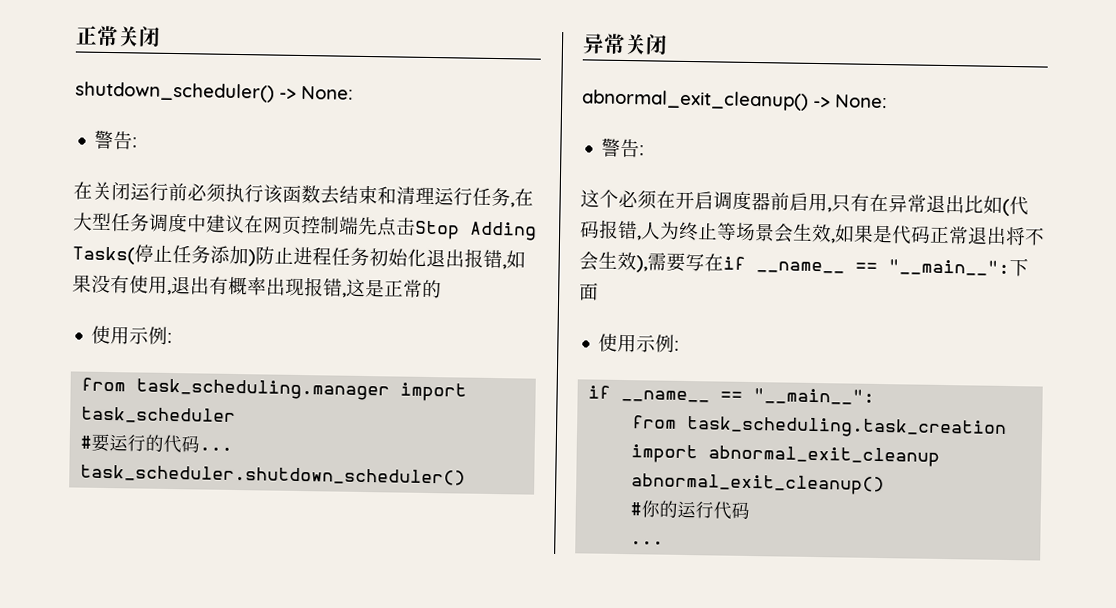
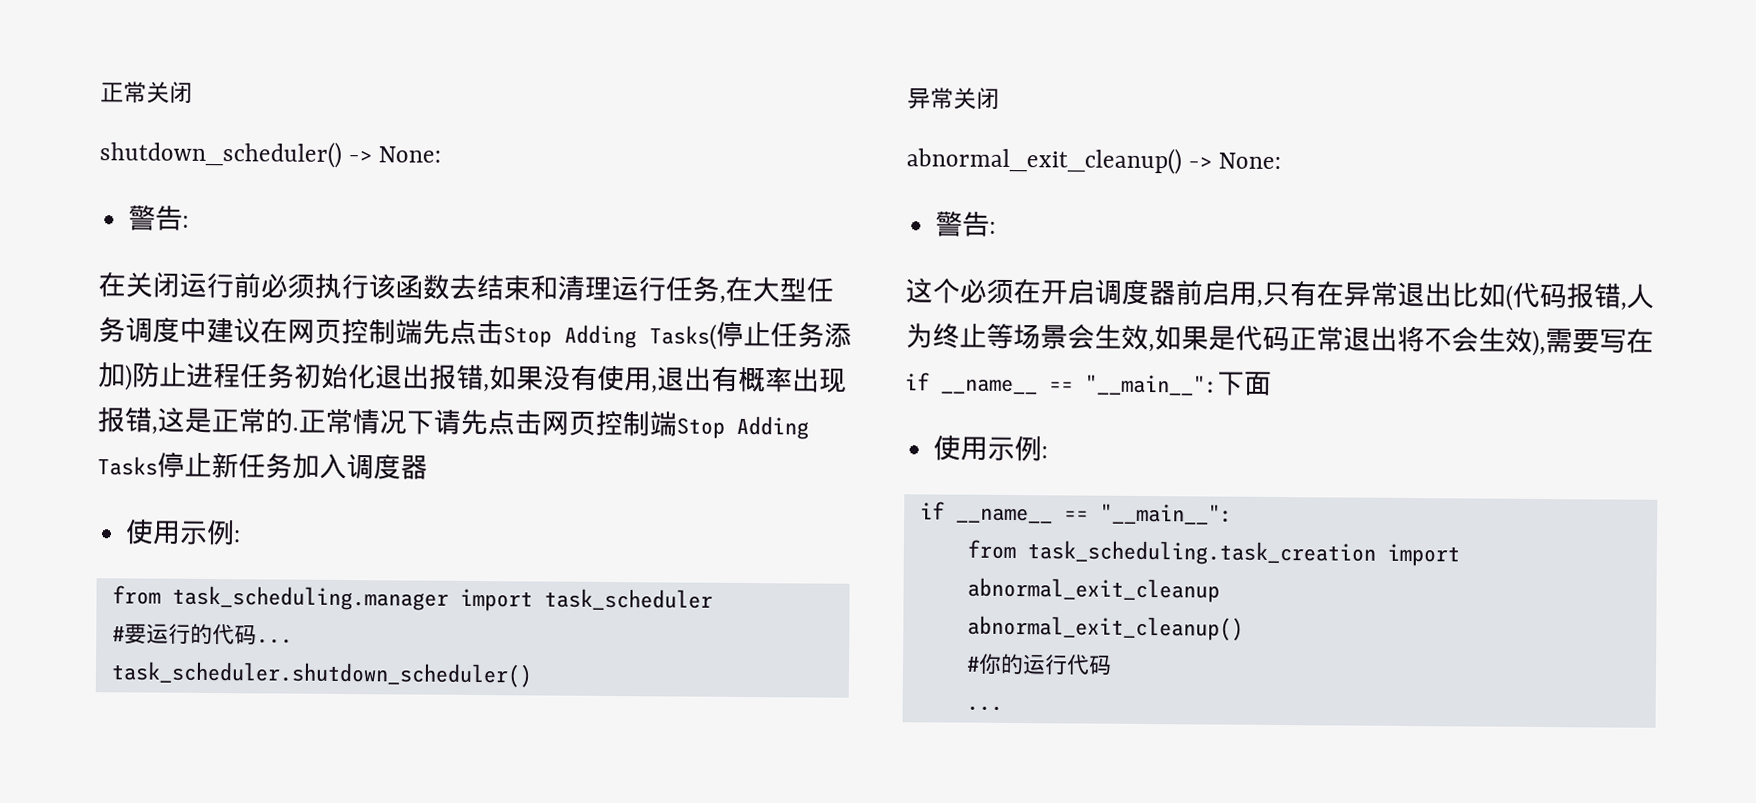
- 在关闭运行前必须执行该函数去结束和清理运行任务,在大型任务调度中建议在网页控制端先点击Stop Adding Tasks(停止任务添加)防止进程任务初始化退出报错,如果没有使用,退出有概率出现报错,这是正常的
+ 在关闭运行前必须执行该函数去结束和清理运行任务,在大型任务调度中建议在网页控制端先点击Stop Adding Tasks(停止任务添加)防止进程任务初始化退出报错,如果没有使用,退出有概率出现报错,这是正常的.正常情况下请先点击网页控制端Stop Adding Tasks停止新任务加入调度器

